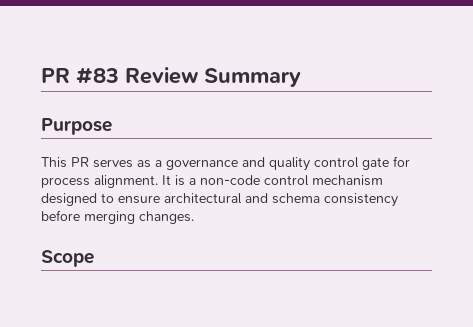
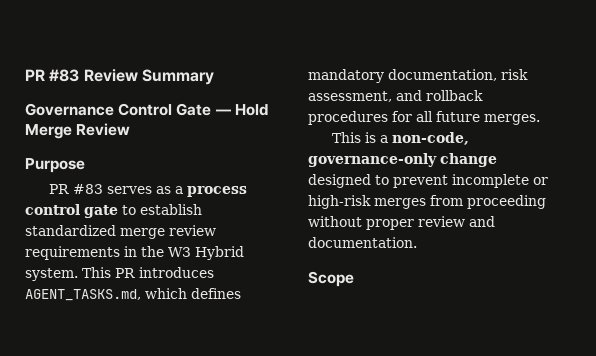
+ Governance Control Gate — Hold Merge Review
- This PR serves as a governance and quality control gate for process alignment. It is a non-code control mechanism designed to ensure architectural and schema consistency before merging changes.
+ PR #83 serves as a process control gate to establish standardized merge review requirements in the W3 Hybrid system. This PR introduces AGENT_TASKS.md, which defines mandatory documentation, risk assessment, and rollback procedures for all future merges.
+ This is a non-code, governance-only change designed to prevent incomplete or high-risk merges from proceeding without proper review and documentation.

